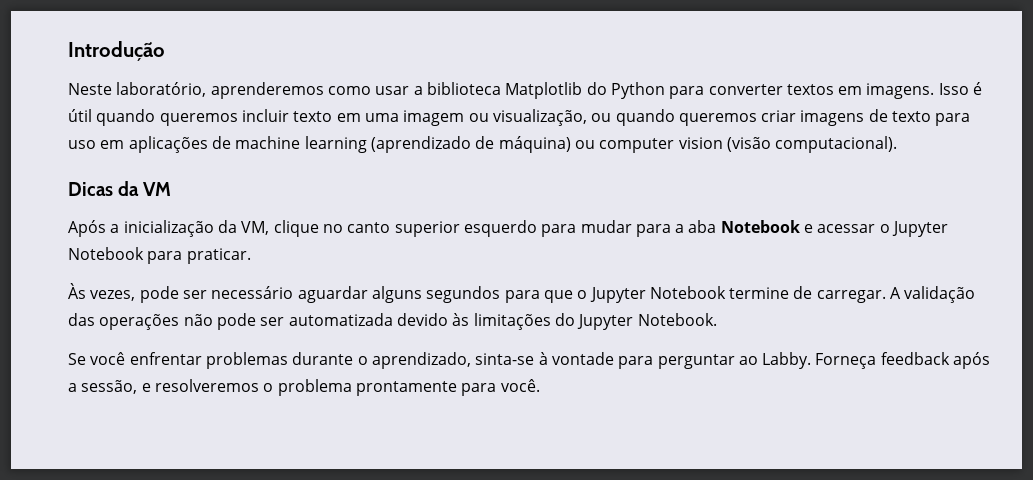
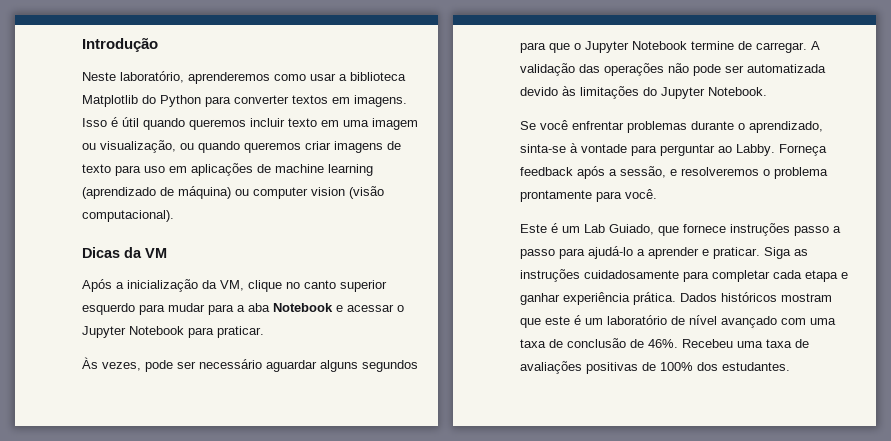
+ Este é um Lab Guiado, que fornece instruções passo a passo para ajudá-lo a aprender e praticar. Siga as instruções cuidadosamente para completar cada etapa e ganhar experiência prática. Dados históricos mostram que este é um laboratório de nível avançado com uma taxa de conclusão de 46%. Recebeu uma taxa de avaliações positivas de 100% dos estudantes.

